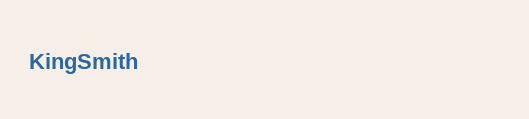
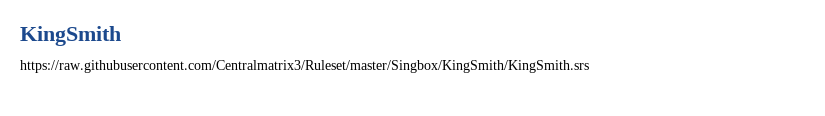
+ https://raw.githubusercontent.com/Centralmatrix3/Ruleset/master/Singbox/KingSmith/KingSmith.srs

